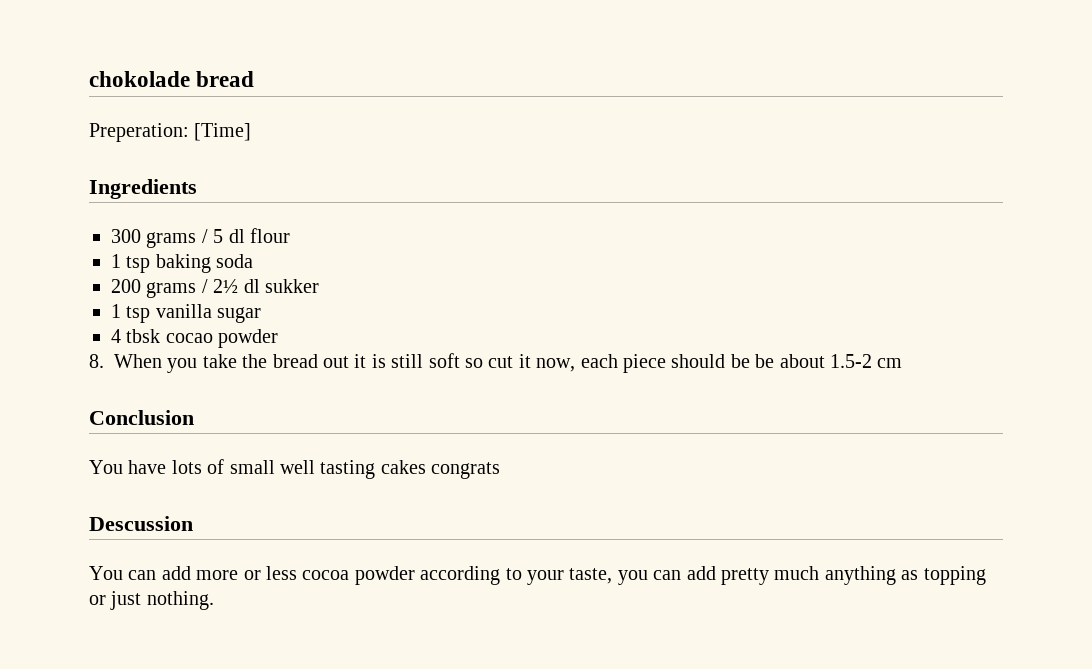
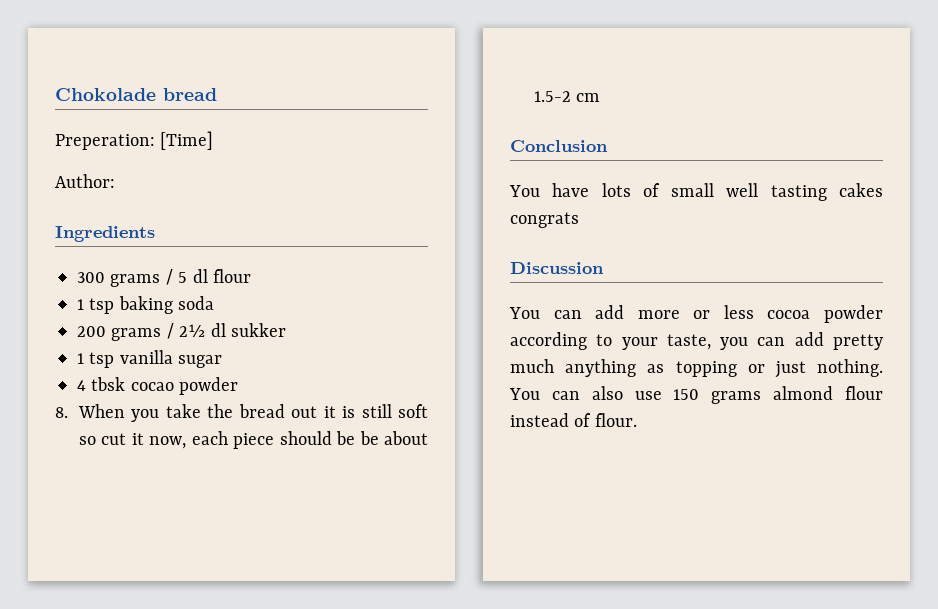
- chokolade bread
+ Chokolade bread
+ Author:
- Descussion
+ Discussion
+ You can also use 150 grams almond flour instead of flour.

